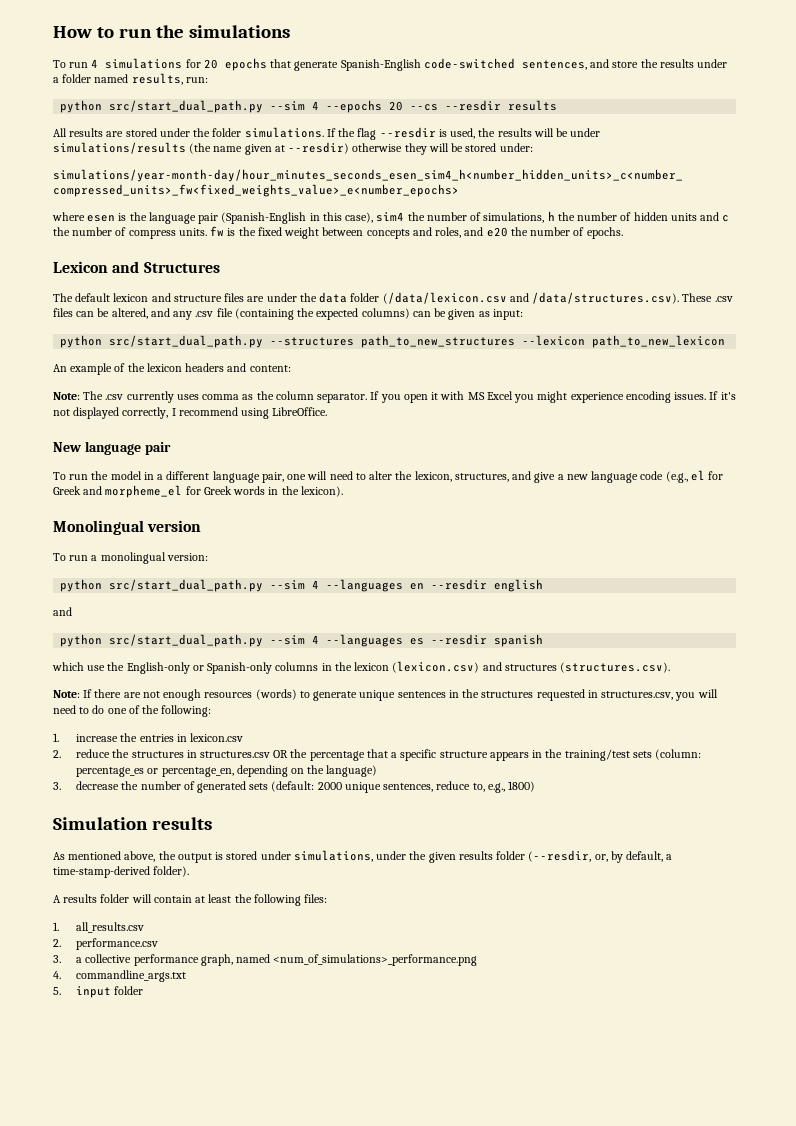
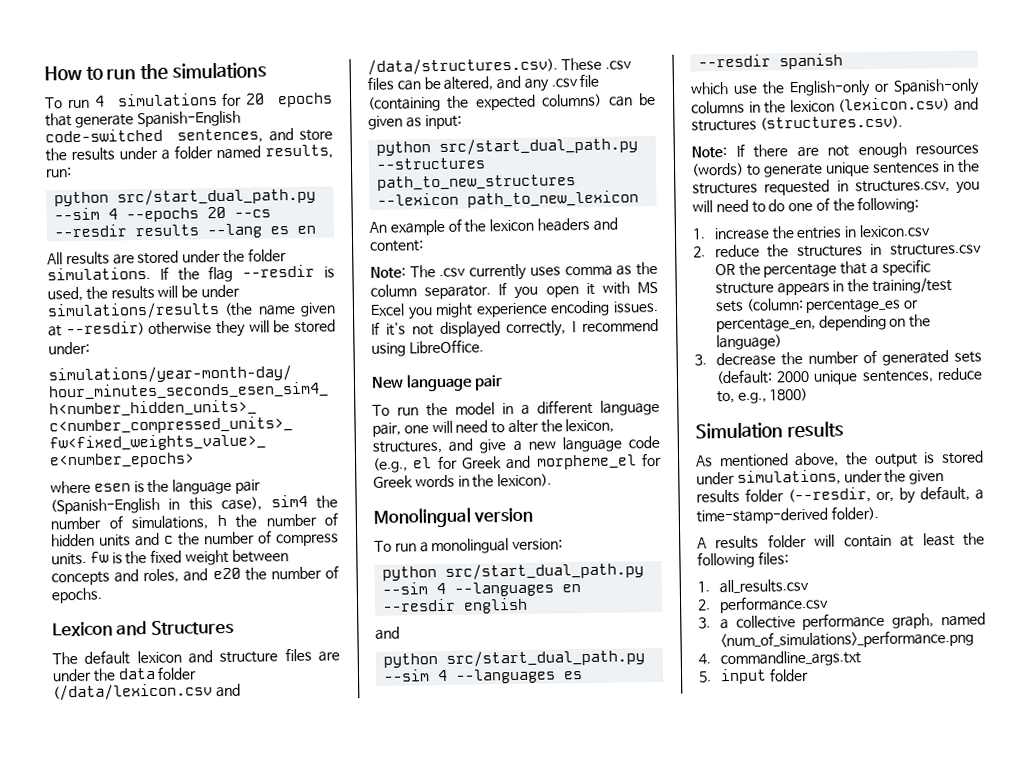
- python src/start_dual_path.py --sim 4 --epochs 20 --cs --resdir results
+ python src/start_dual_path.py --sim 4 --epochs 20 --cs --resdir results --lang es en

